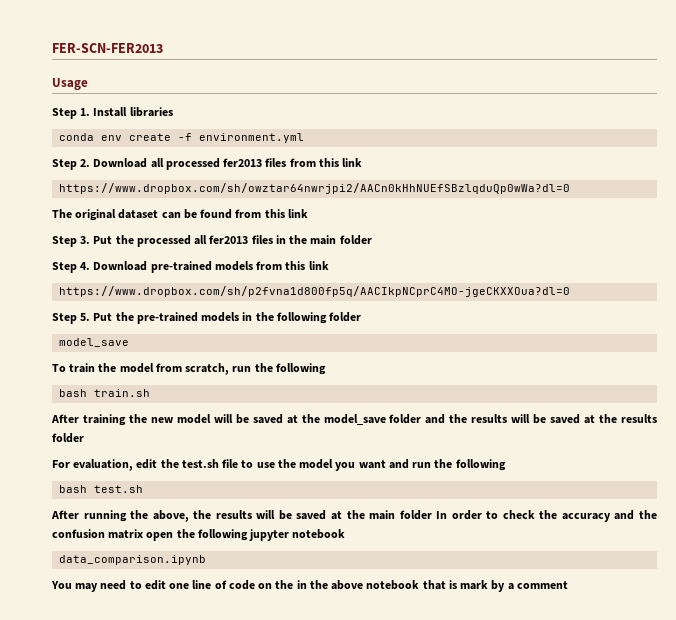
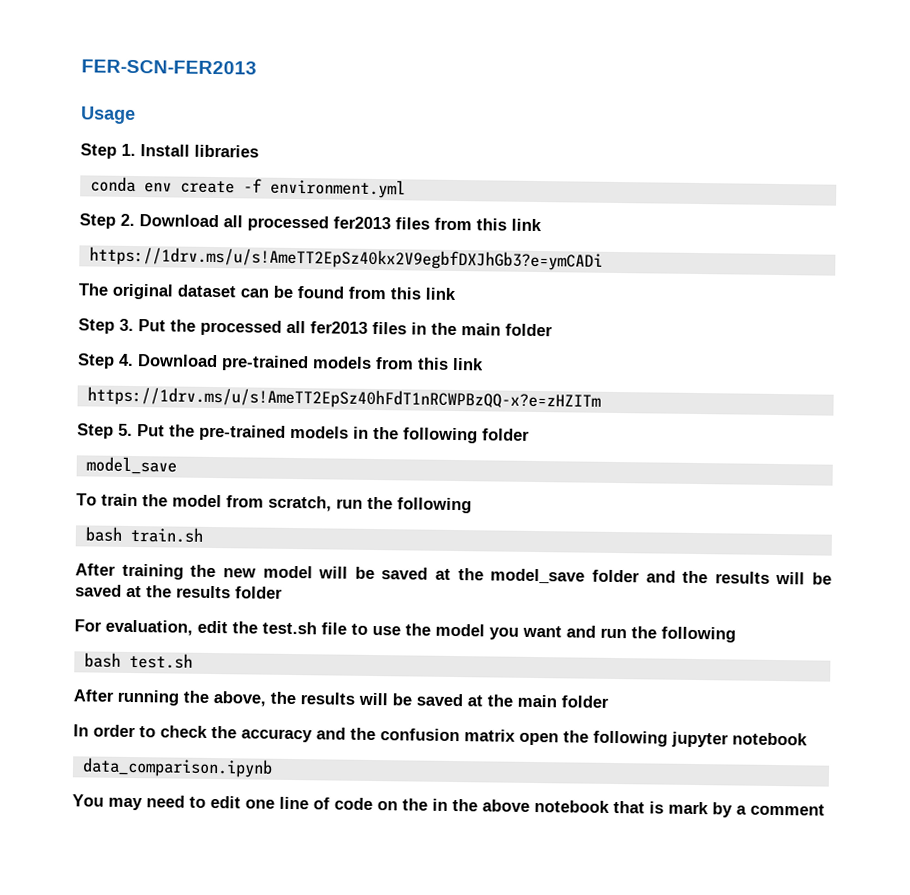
- https://www.dropbox.com/sh/owztar64nwrjpi2/AACn0kHhNUEfSBzlqduQp0wWa?dl=0
+ https://1drv.ms/u/s!AmeTT2EpSz40kx2V9egbfDXJhGb3?e=ymCADi
- https://www.dropbox.com/sh/p2fvna1d800fp5q/AACIkpNCprC4MO-jgeCKXXOua?dl=0
+ https://1drv.ms/u/s!AmeTT2EpSz40hFdT1nRCWPBzQQ-x?e=zHZITm
- After running the above, the results will be saved at the main folder In order to check the accuracy and the confusion matrix open the following jupyter notebook
+ After running the above, the results will be saved at the main folder
+ In order to check the accuracy and the confusion matrix open the following jupyter notebook

